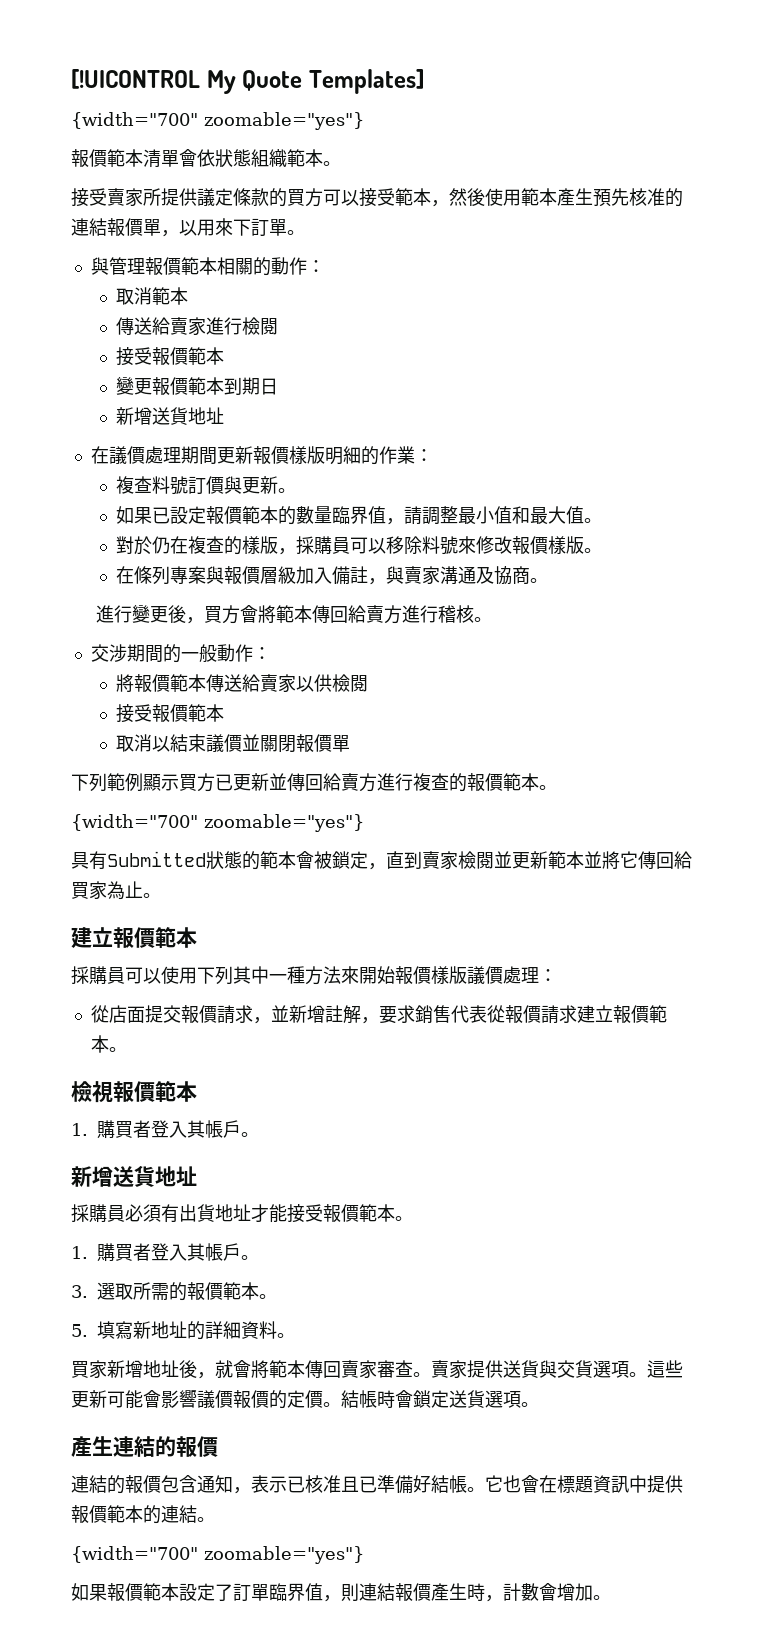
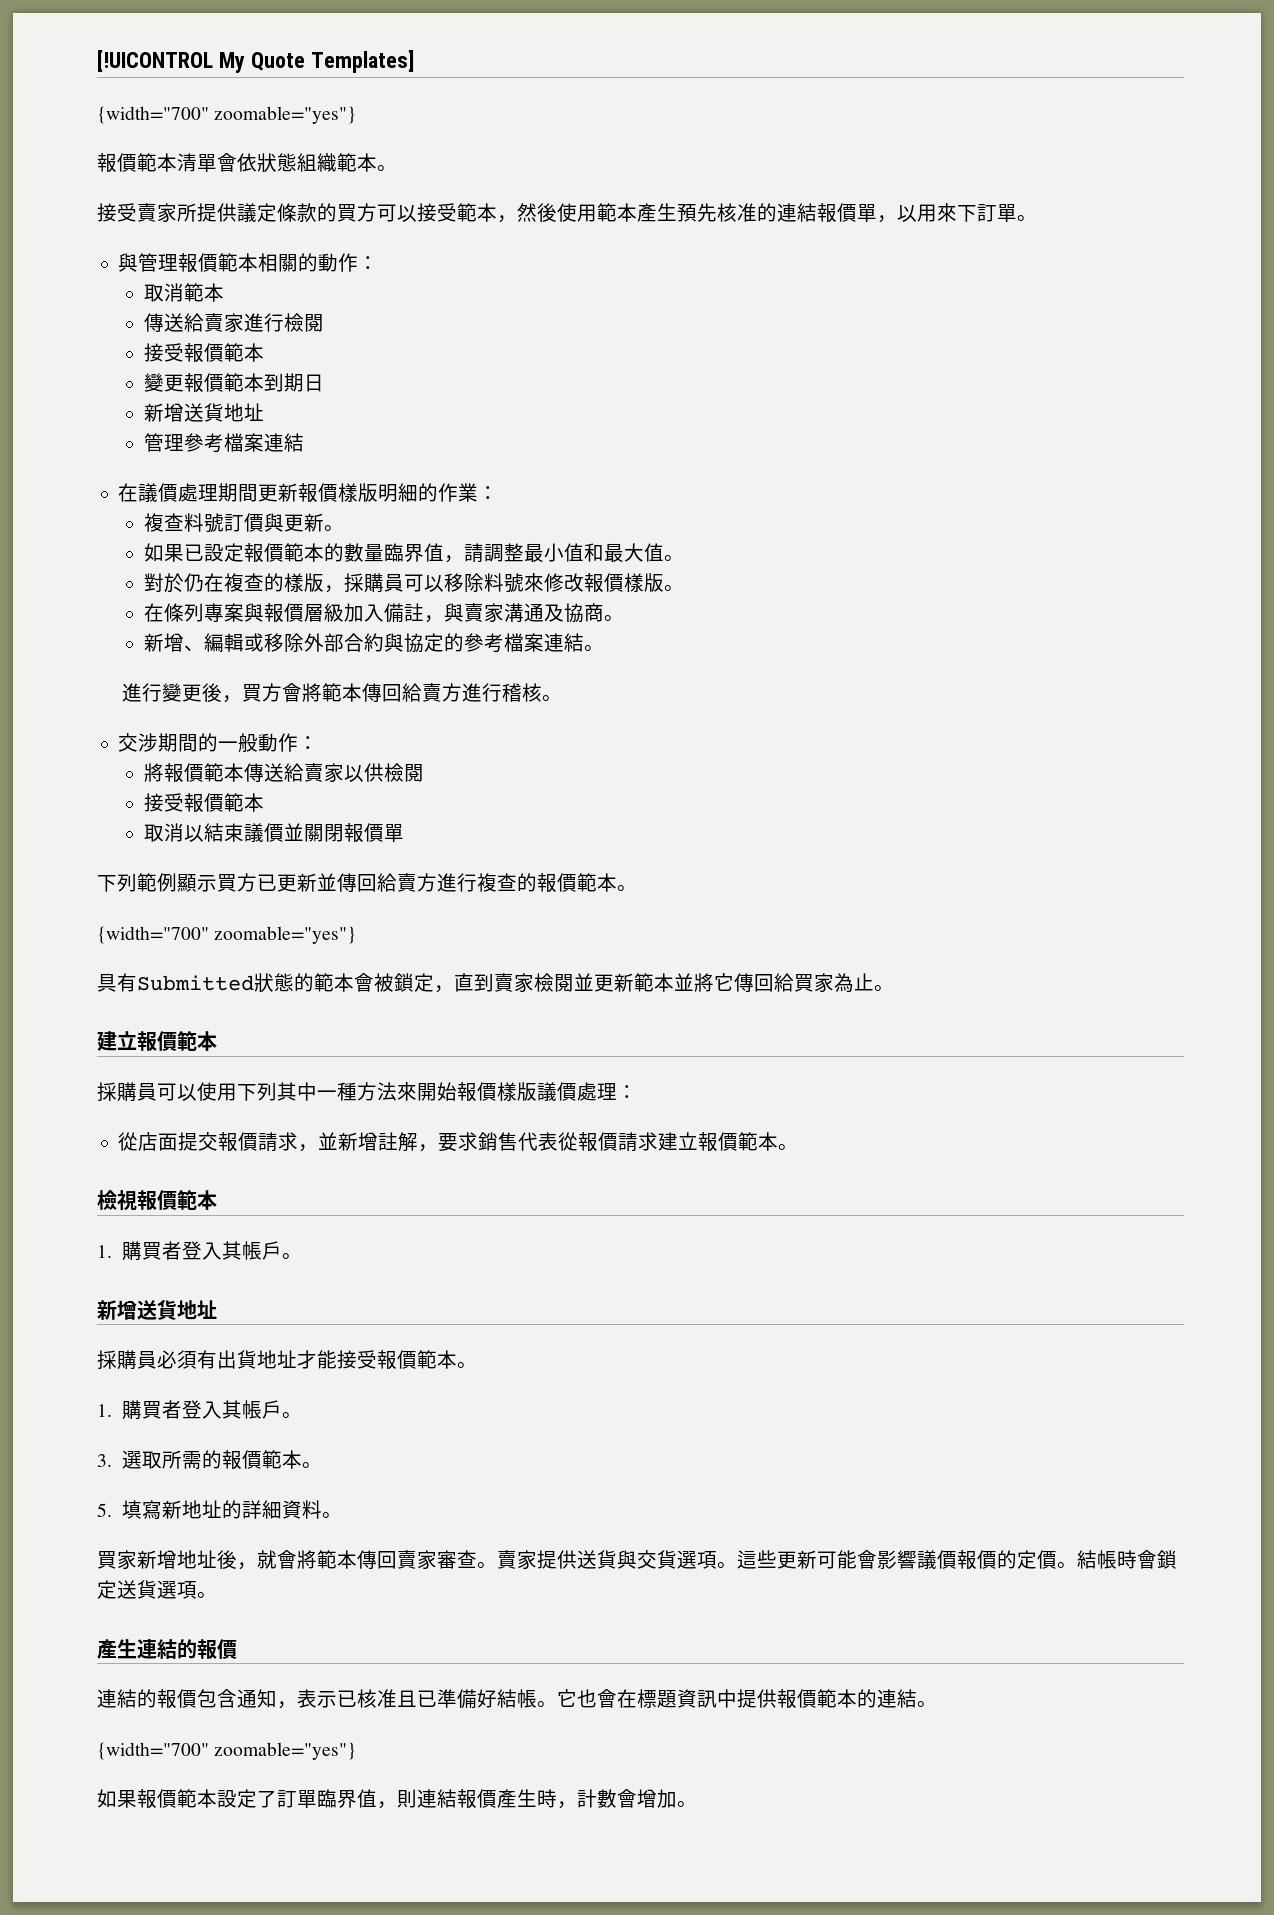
+ 管理參考檔案連結
+ 新增、編輯或移除外部合約與協定的參考檔案連結。

